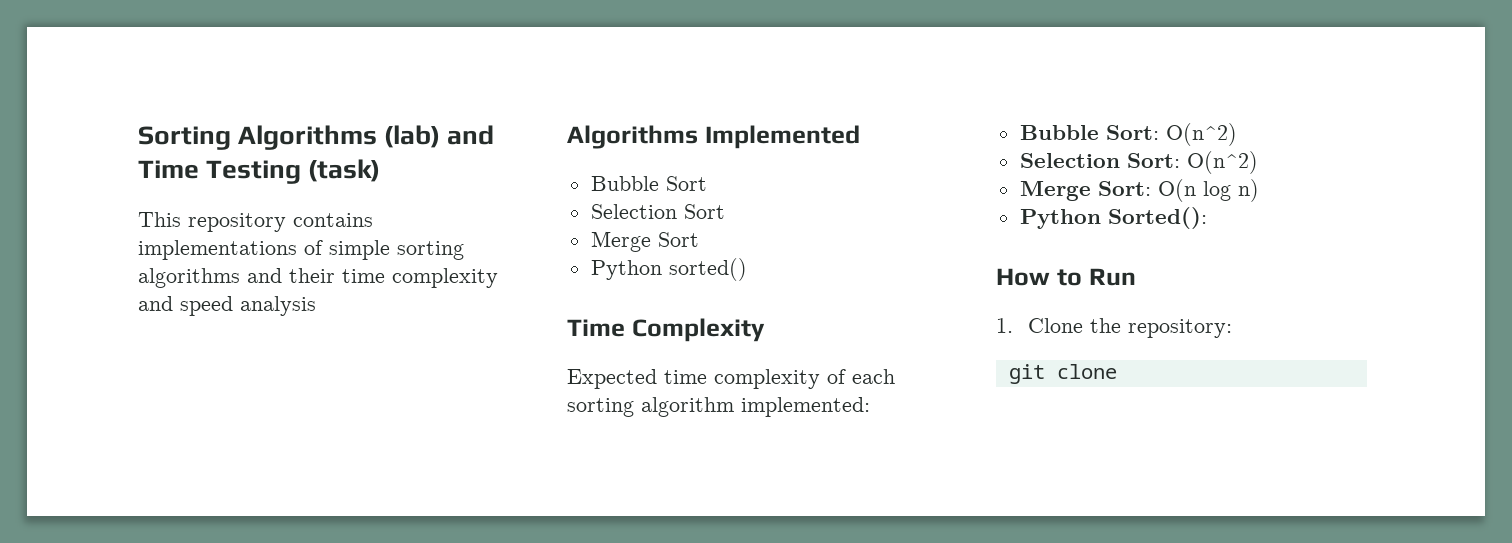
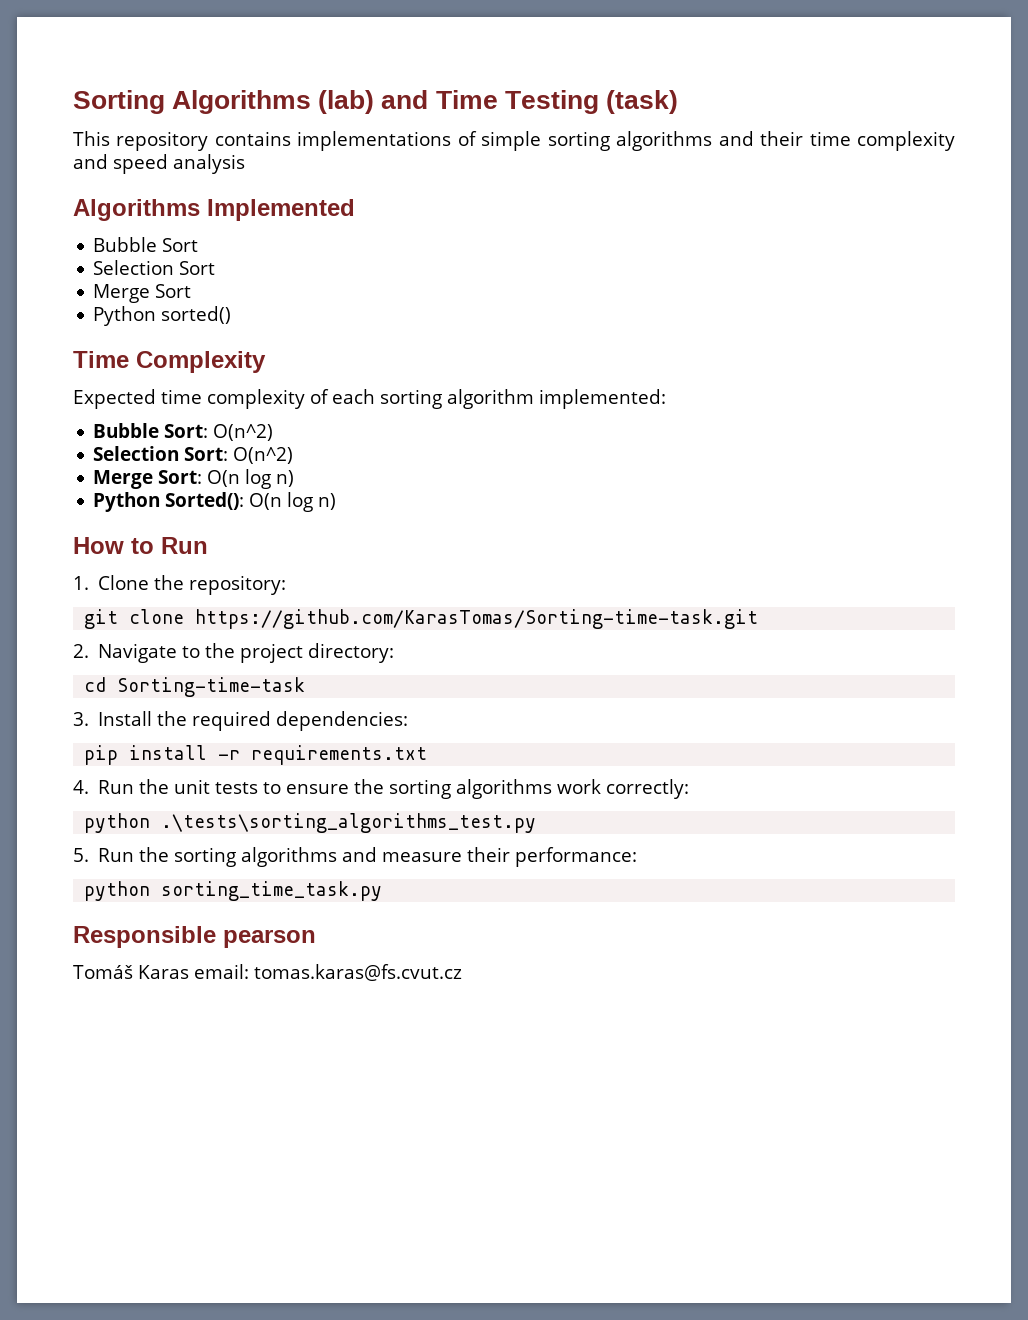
- Python Sorted():
+ Python Sorted(): O(n log n)
- git clone
+ git clone https://github.com/KarasTomas/Sorting-time-task.git
+ 2. Navigate to the project directory:
+ cd Sorting-time-task
+ 3. Install the required dependencies:
+ pip install -r requirements.txt
+ 4. Run the unit tests to ensure the sorting algorithms work correctly:
+ python .\tests\sorting_algorithms_test.py
+ 5. Run the sorting algorithms and measure their performance:
+ python sorting_time_task.py
+ Responsible pearson
+ Tomáš Karas email: tomas.karas@fs.cvut.cz

